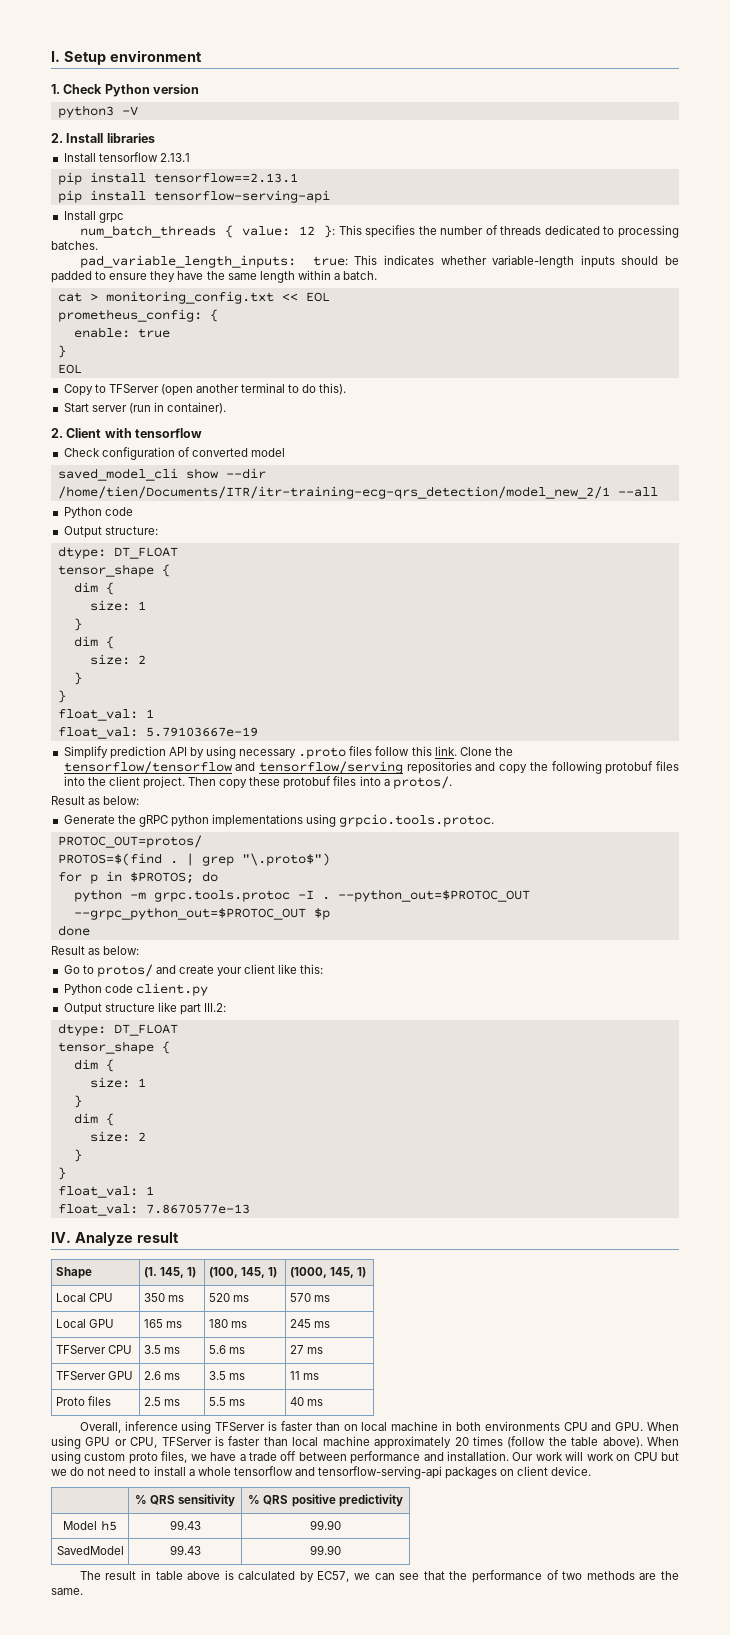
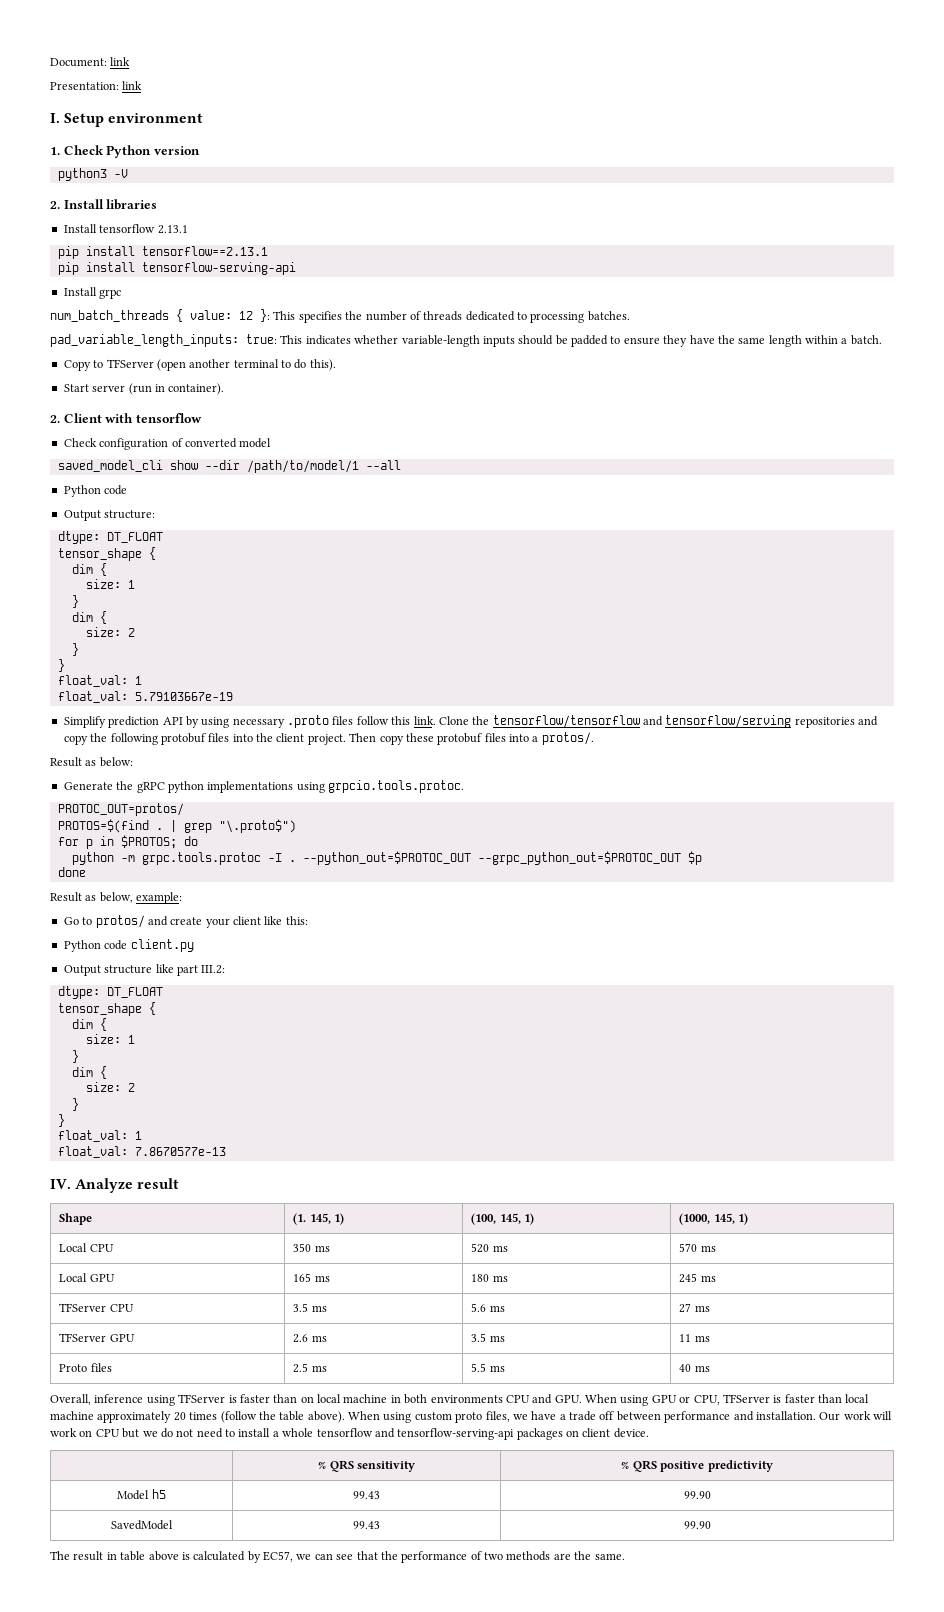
+ Document: link
+ Presentation: link
- cat > monitoring_config.txt << EOL
- prometheus_config: {
- enable: true
- }
- EOL
- saved_model_cli show --dir /home/tien/Documents/ITR/itr-training-ecg-qrs_detection/model_new_2/1 --all
+ saved_model_cli show --dir /path/to/model/1 --all
  done
- Result as below:
+ Result as below, example:

